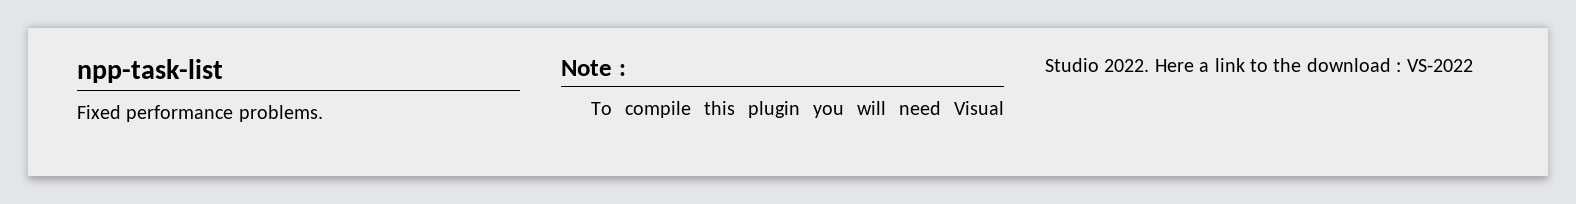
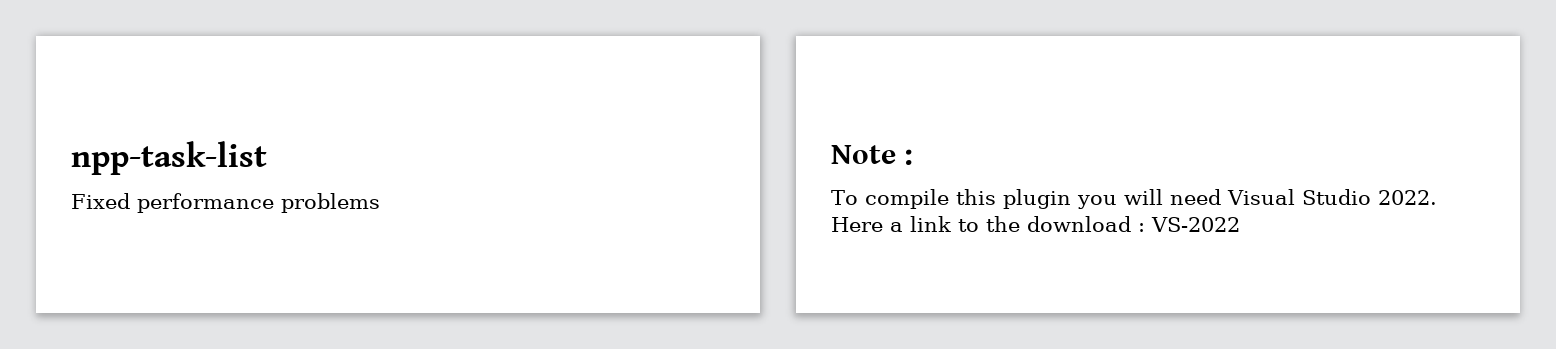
- Fixed performance problems.
+ Fixed performance problems

